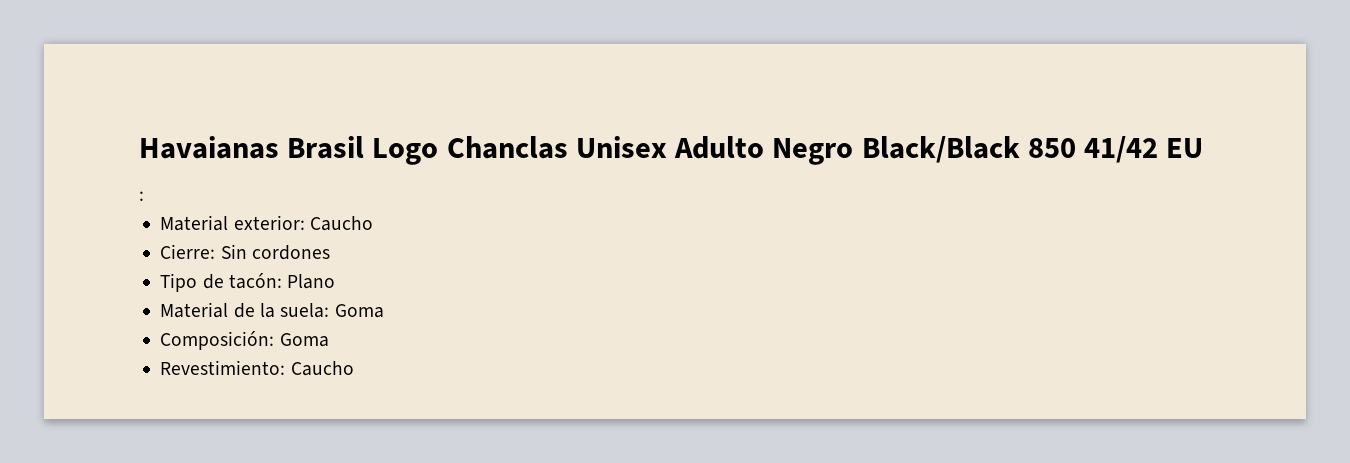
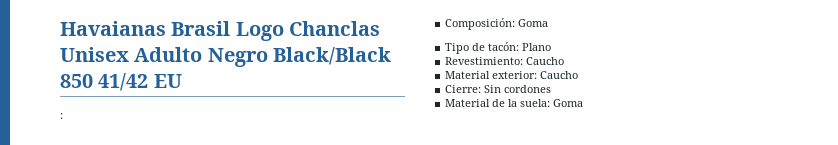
+ Composición: Goma
+ Tipo de tacón: Plano
+ Revestimiento: Caucho
- Tipo de tacón: Plano
- Composición: Goma
- Revestimiento: Caucho

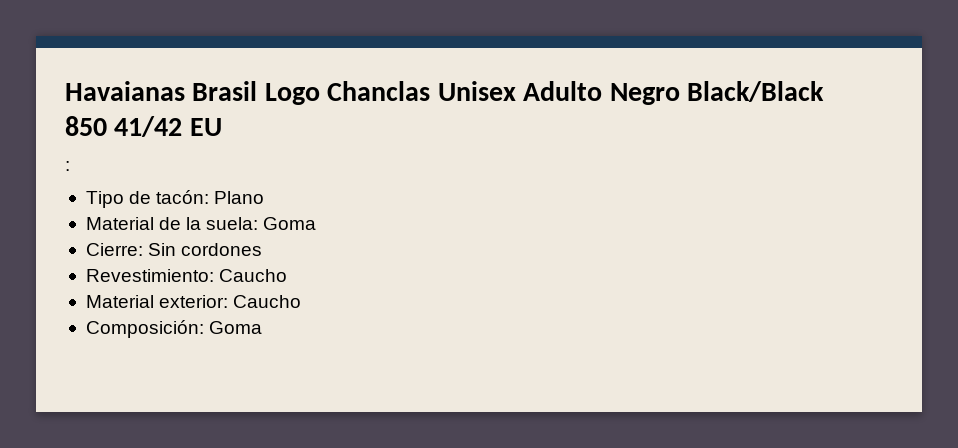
- Composición: Goma
+ Material de la suela: Goma
+ Cierre: Sin cordones
- Cierre: Sin cordones
- Material de la suela: Goma
+ Composición: Goma

